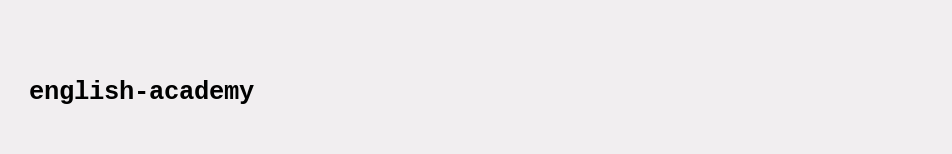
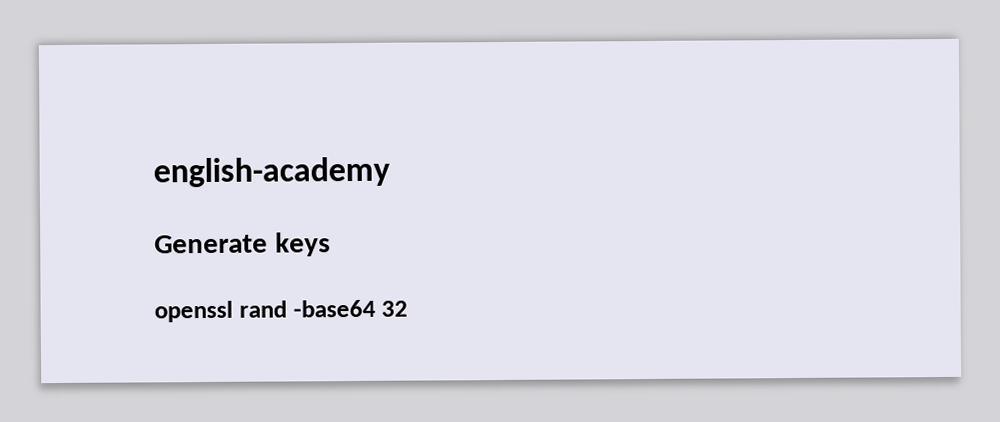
+ Generate keys
+ openssl rand -base64 32

